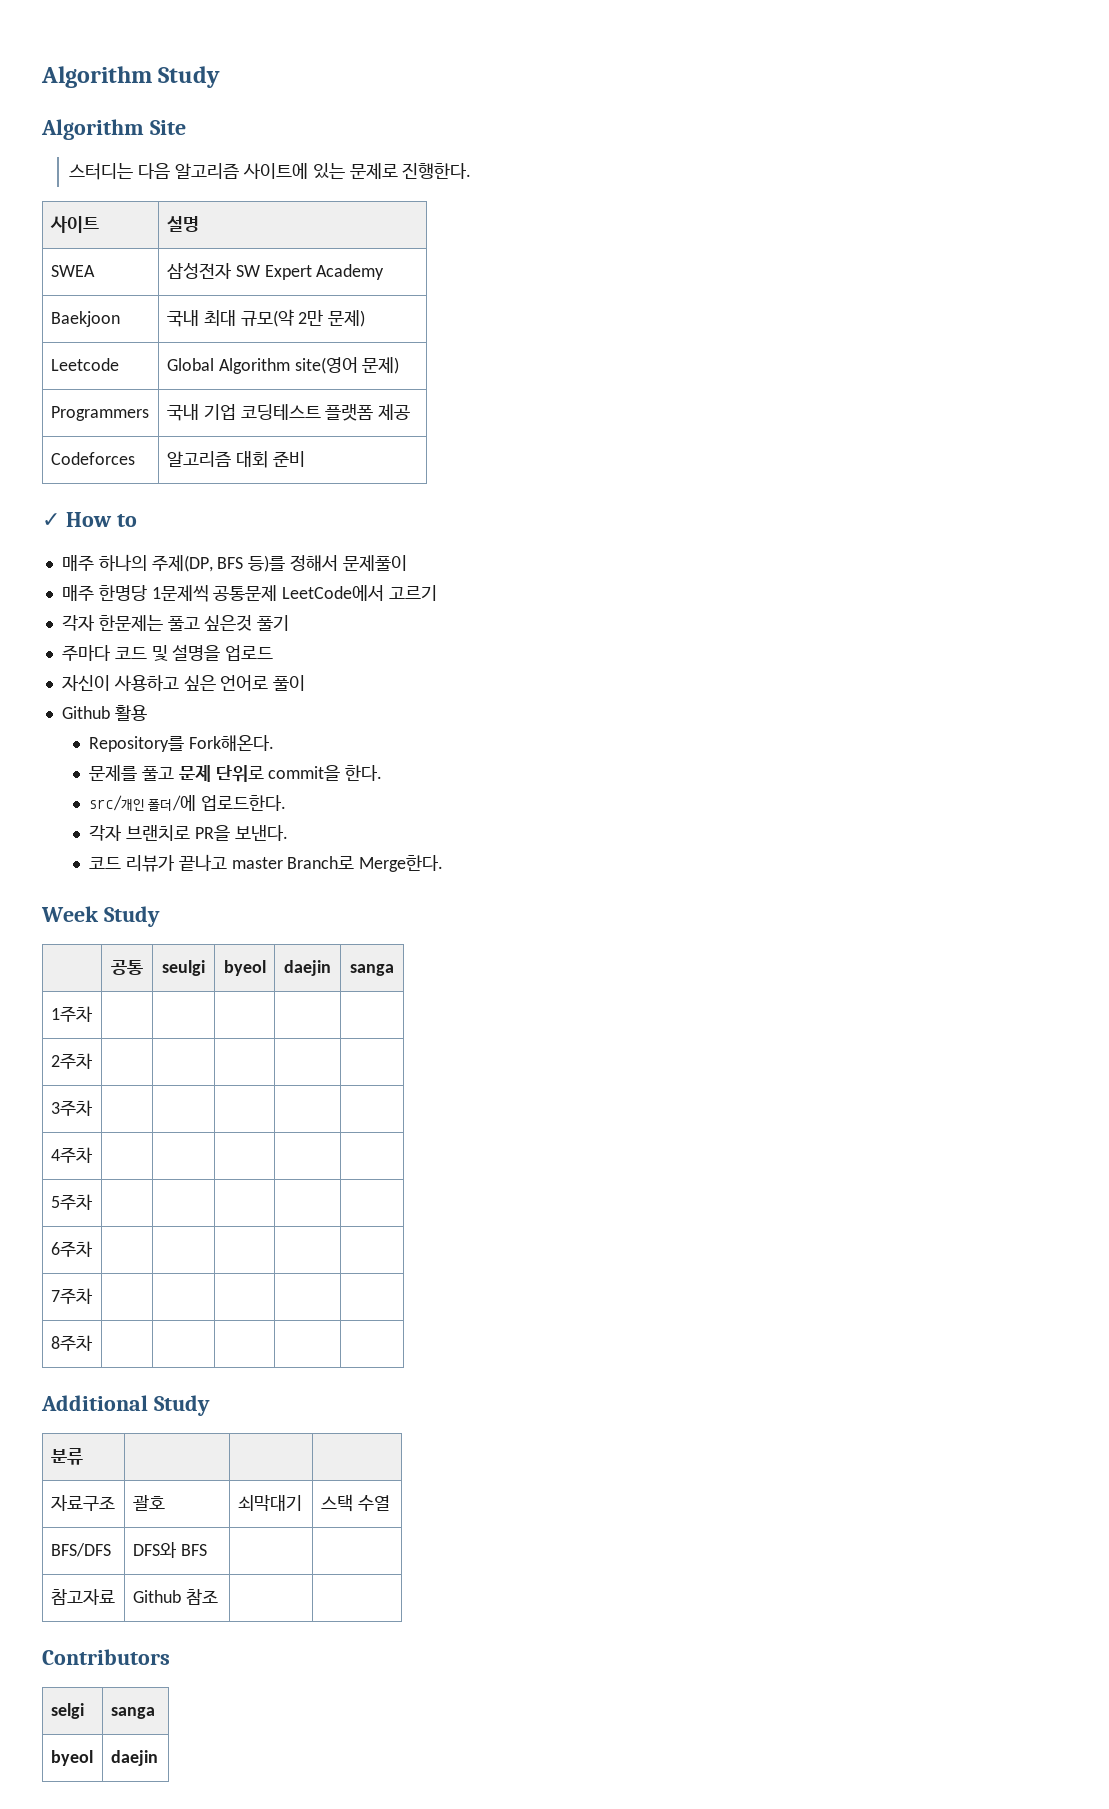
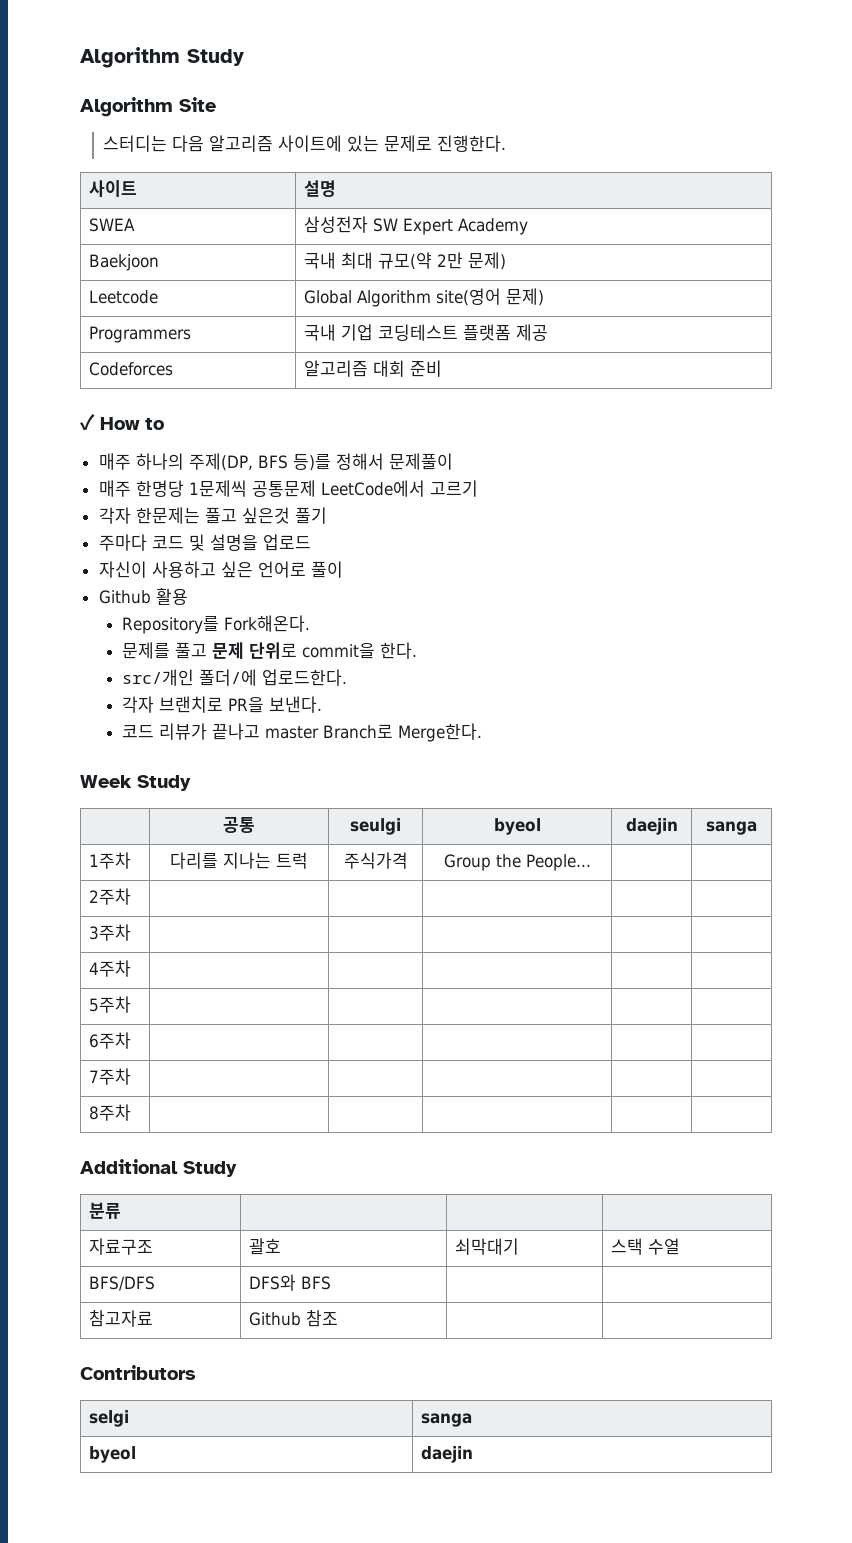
- 1주차 | | | | |
+ 1주차 | 다리를 지나는 트럭 | 주식가격 | Group the People... | |

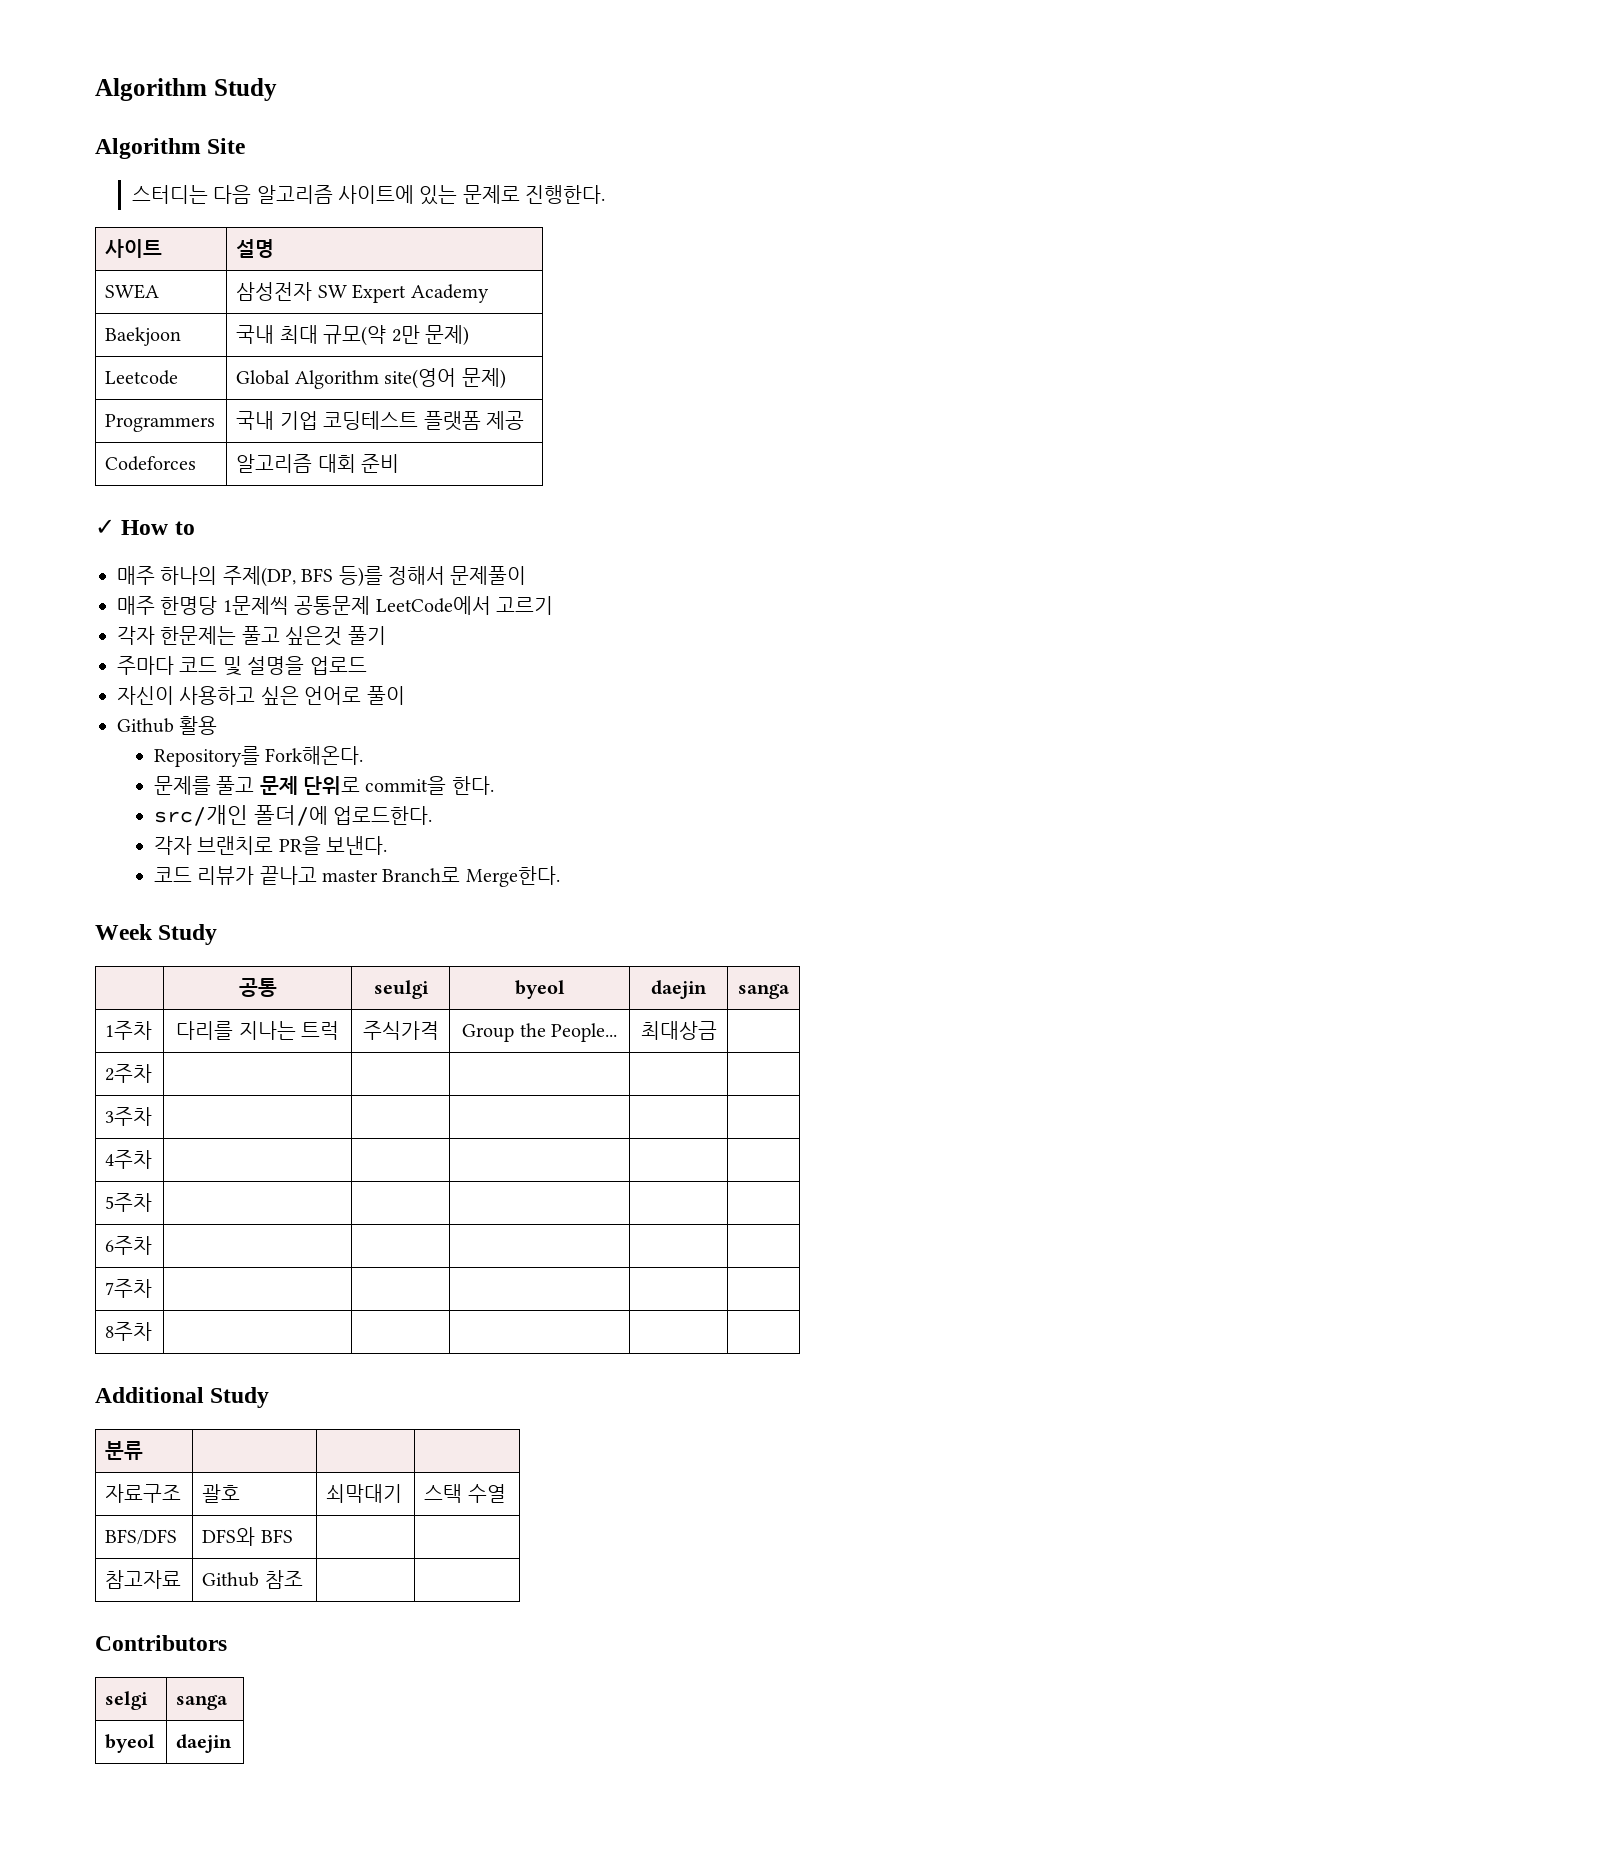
- 1주차 | 다리를 지나는 트럭 | 주식가격 | Group the People... | |
+ 1주차 | 다리를 지나는 트럭 | 주식가격 | Group the People... | 최대상금 |

